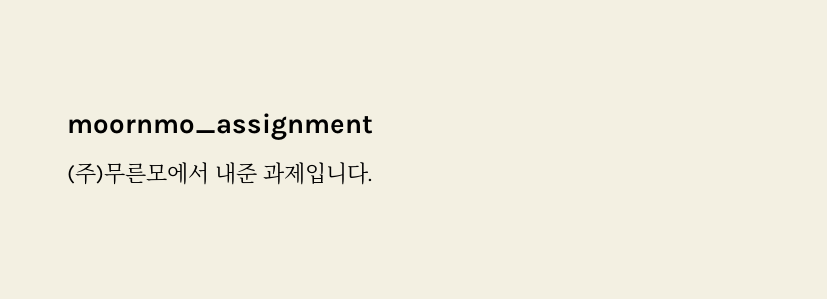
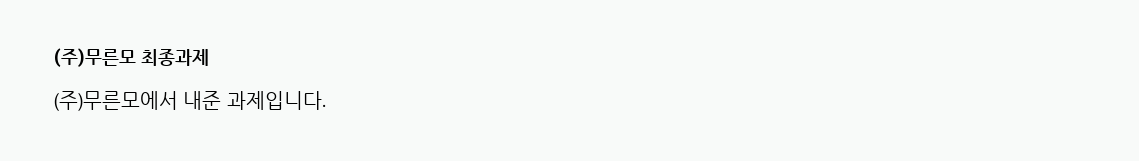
- moornmo_assignment
+ (주)무른모 최종과제

